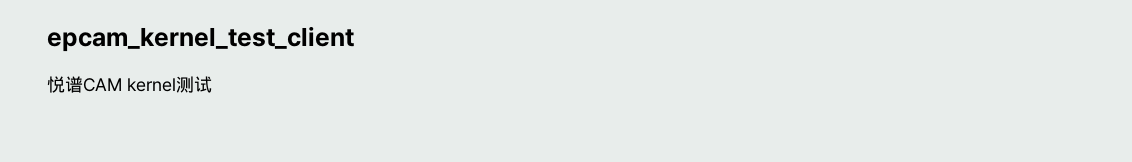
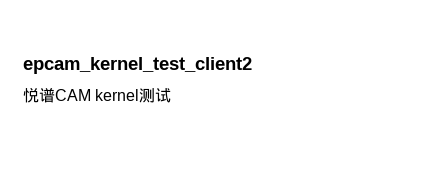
- epcam_kernel_test_client
+ epcam_kernel_test_client2

